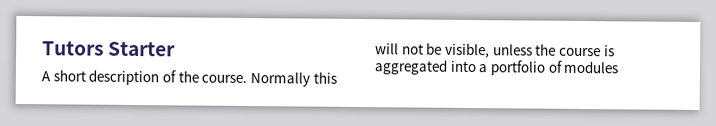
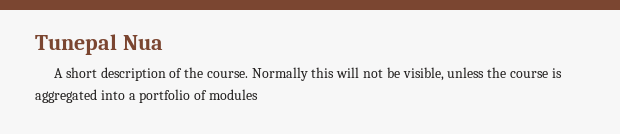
- Tutors Starter
+ Tunepal Nua

